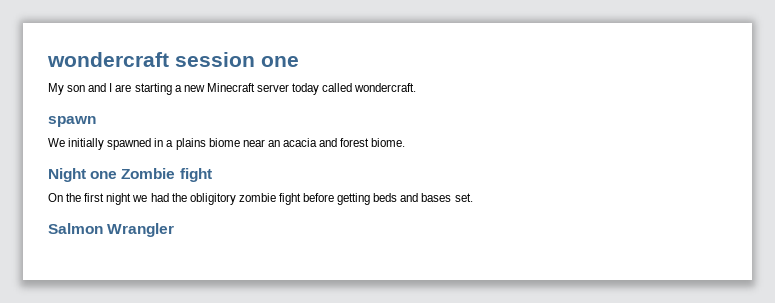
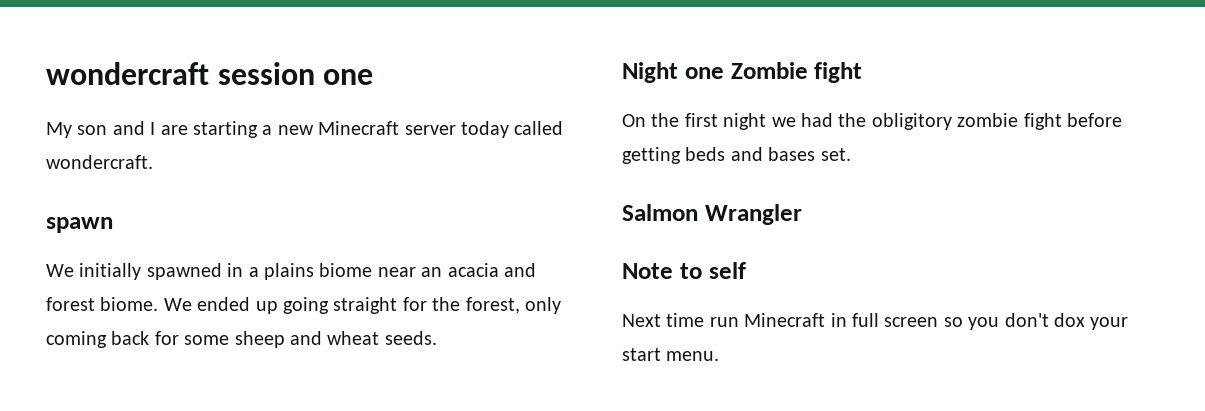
+ We ended up going straight for the forest, only coming back for some sheep and wheat seeds.
+ Note to self
+ Next time run Minecraft in full screen so you don't dox your start menu.

